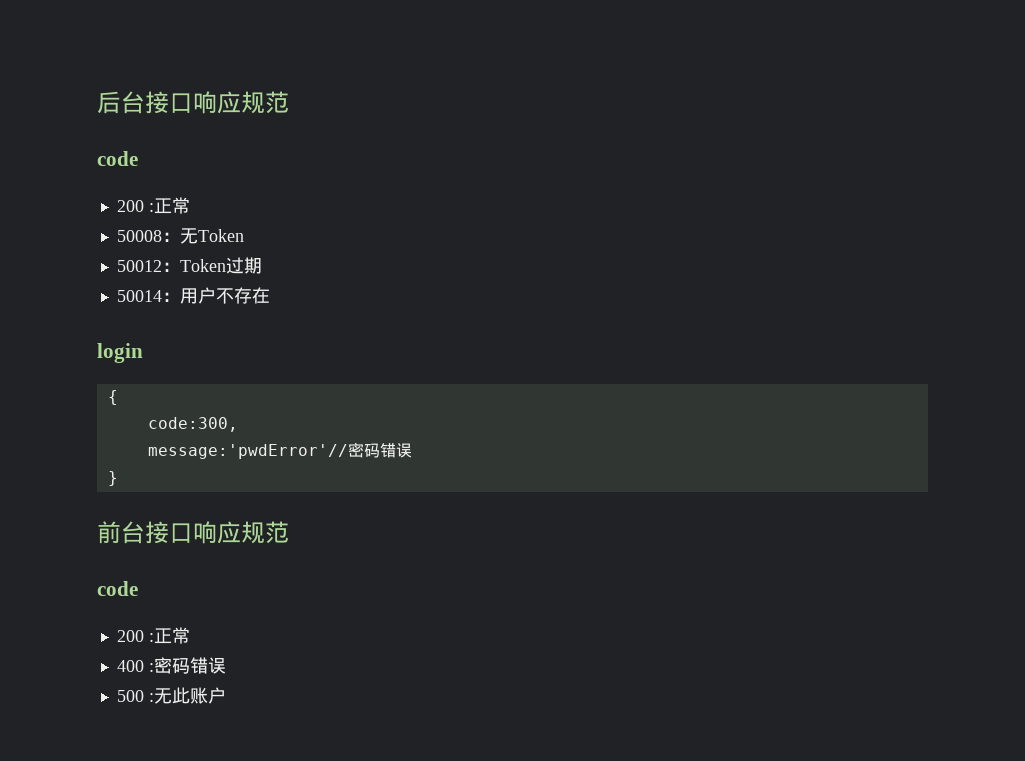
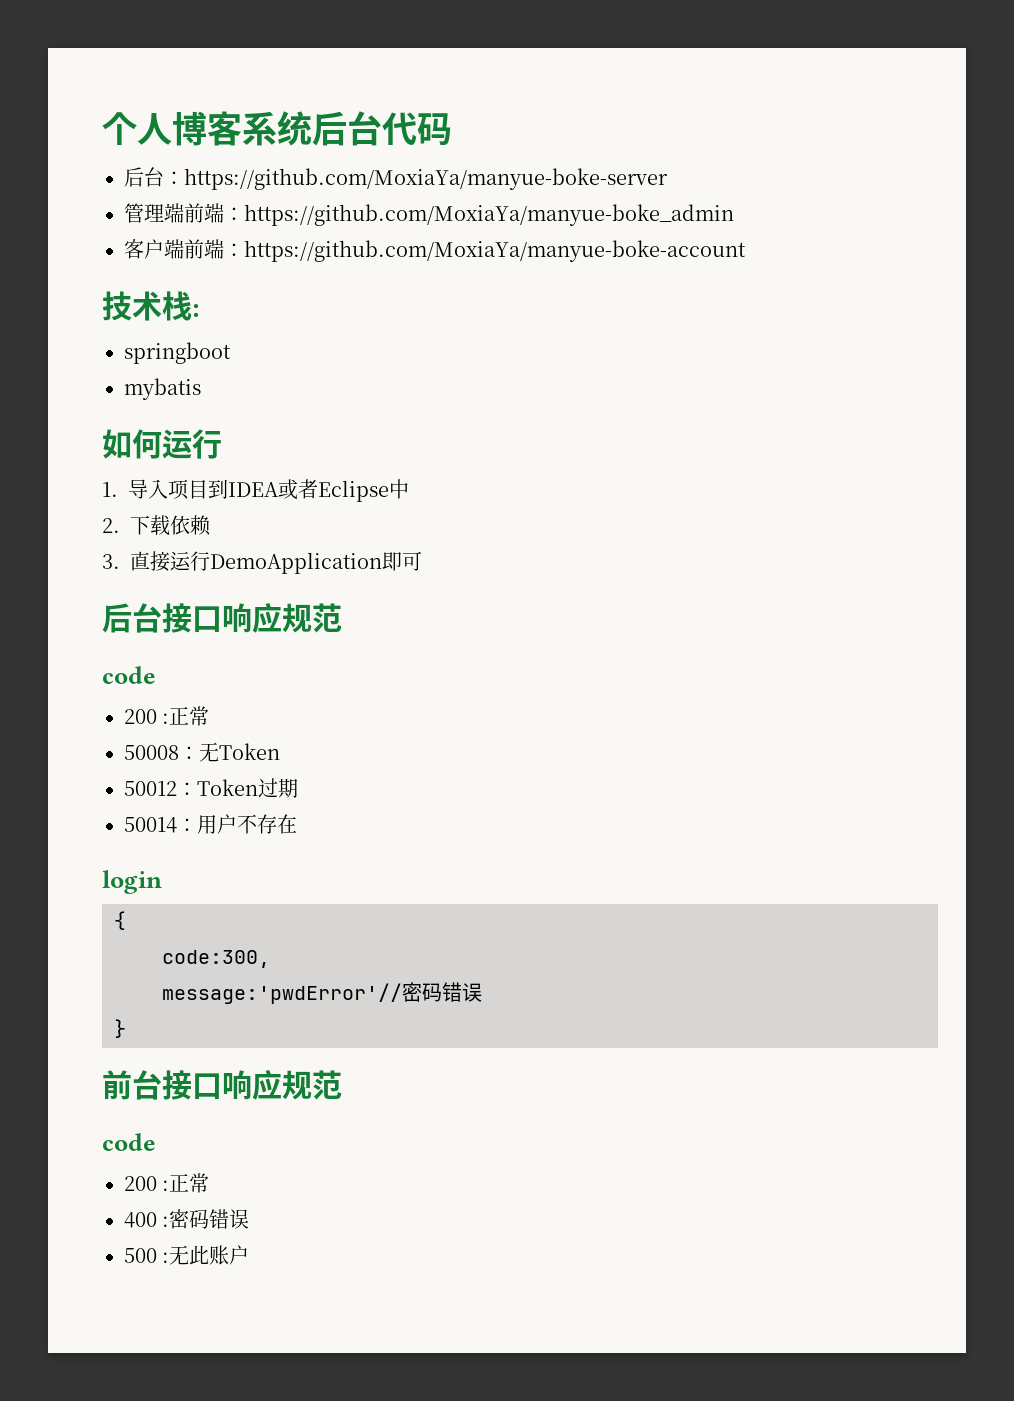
+ 个人博客系统后台代码
+ 后台：https://github.com/MoxiaYa/manyue-boke-server
+ 管理端前端：https://github.com/MoxiaYa/manyue-boke_admin
+ 客户端前端：https://github.com/MoxiaYa/manyue-boke-account
+ 技术栈:
+ springboot
+ mybatis
+ 如何运行
+ 1.导入项目到IDEA或者Eclipse中
+ 2.下载依赖
+ 3.直接运行DemoApplication即可

